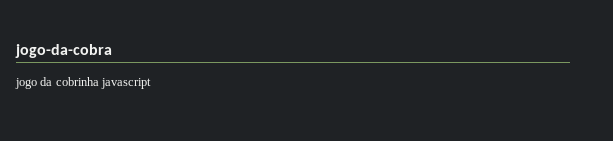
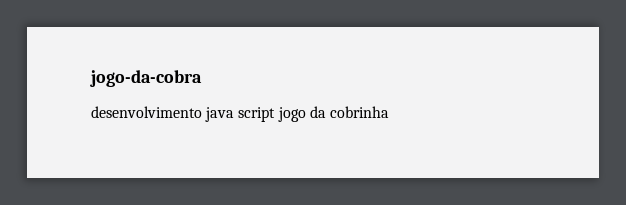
- jogo da cobrinha javascript
+ desenvolvimento java script jogo da cobrinha

